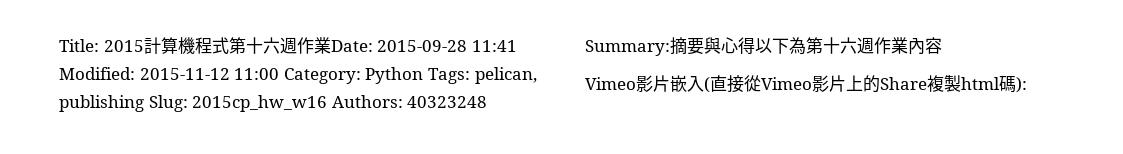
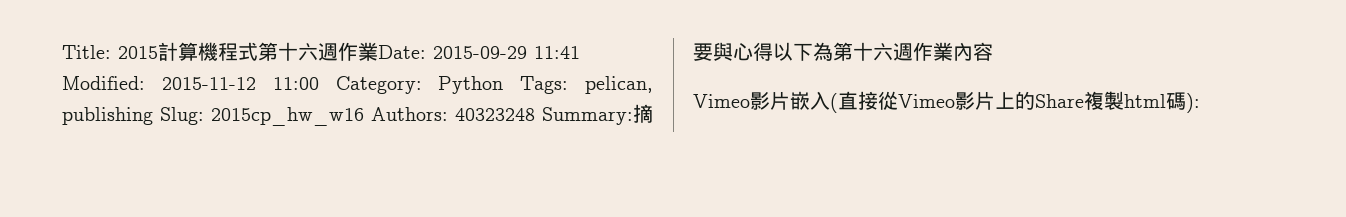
- Title: 2015計算機程式第十六週作業Date: 2015-09-28 11:41 Modified: 2015-11-12 11:00 Category: Python Tags: pelican, publishing Slug: 2015cp_hw_w16 Authors: 40323248 Summary:摘要與心得以下為第十六週作業內容
+ Title: 2015計算機程式第十六週作業Date: 2015-09-29 11:41 Modified: 2015-11-12 11:00 Category: Python Tags: pelican, publishing Slug: 2015cp_hw_w16 Authors: 40323248 Summary:摘要與心得以下為第十六週作業內容

